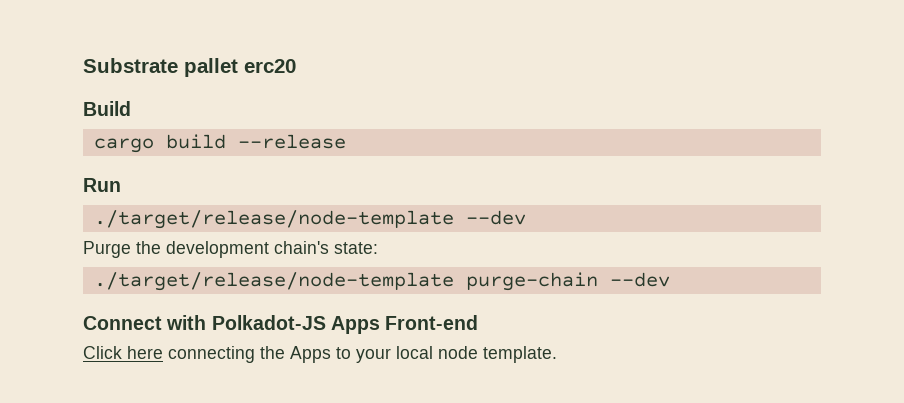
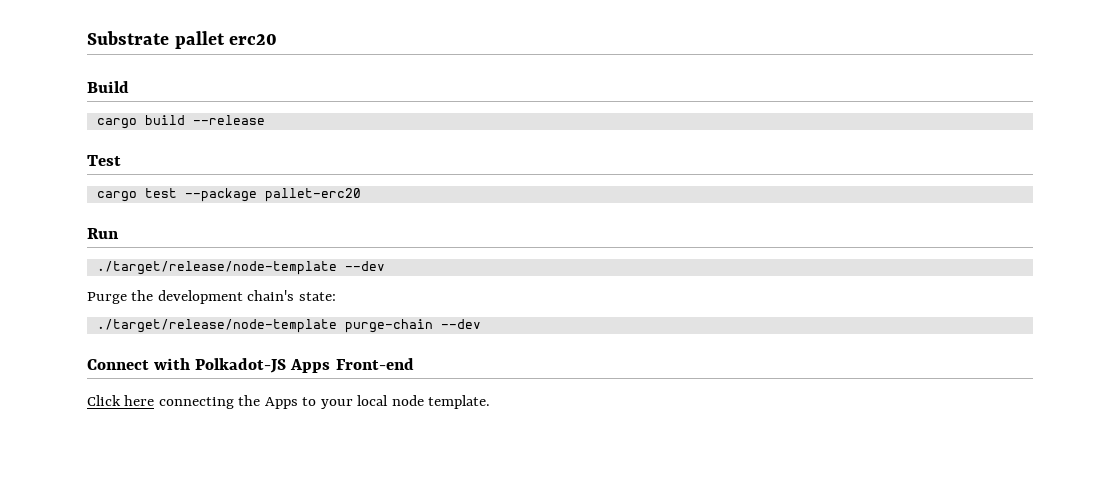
+ Test
+ cargo test --package pallet-erc20

